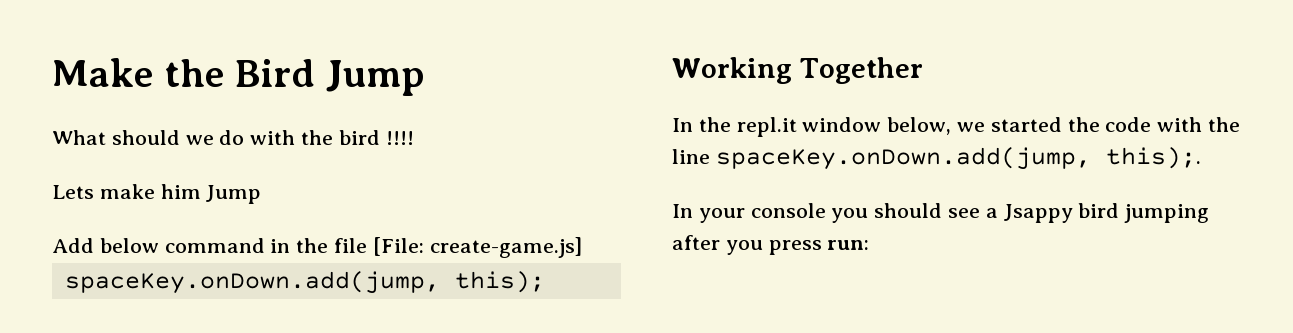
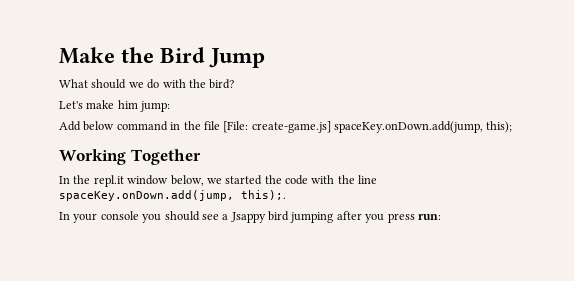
- What should we do with the bird !!!!
- Lets make him Jump
+ What should we do with the bird?
+ Let's make him jump:
- Add below command in the file [File: create-game.js]
- spaceKey.onDown.add(jump, this);
+ Add below command in the file [File: create-game.js] spaceKey.onDown.add(jump, this);

